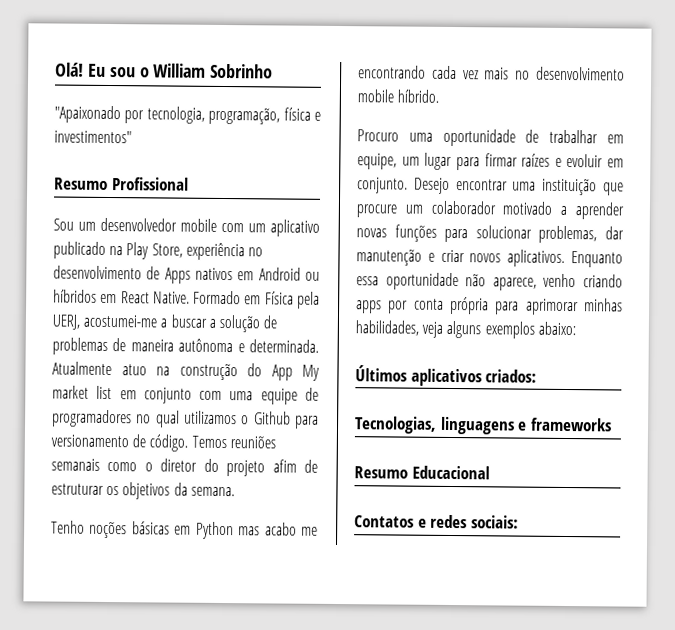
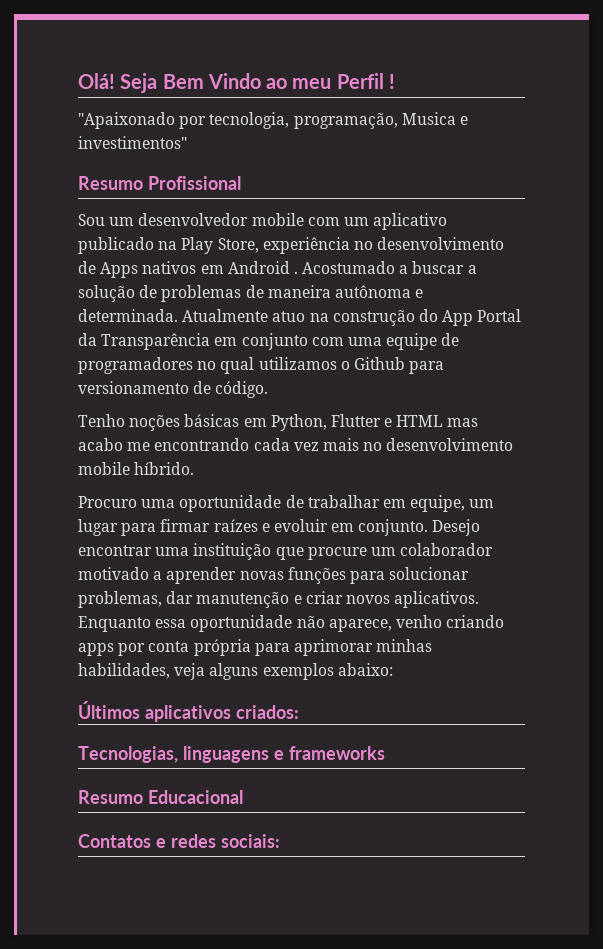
- Eu sou o William Sobrinho
+ Seja Bem Vindo ao meu Perfil !
- "Apaixonado por tecnologia, programação, física e investimentos"
+ "Apaixonado por tecnologia, programação, Musica e investimentos"
- Sou um desenvolvedor mobile com um aplicativo publicado na Play Store, experiência no desenvolvimento de Apps nativos em Android ou híbridos em React Native. Formado em Física pela UERJ, acostumei-me a buscar a solução de problemas de maneira autônoma e determinada.
+ Sou um desenvolvedor mobile com um aplicativo publicado na Play Store, experiência no desenvolvimento de Apps nativos em Android . Acostumado a buscar a solução de problemas de maneira autônoma e determinada.
- Atualmente atuo na construção do App My market list em conjunto com uma equipe de programadores no qual utilizamos o Github para versionamento de código. Temos reuniões semanais como o diretor do projeto afim de estruturar os objetivos da semana.
+ Atualmente atuo na construção do App Portal da Transparência em conjunto com uma equipe de programadores no qual utilizamos o Github para versionamento de código.
- Tenho noções básicas em Python mas acabo me encontrando cada vez mais no desenvolvimento mobile híbrido.
+ Tenho noções básicas em Python, Flutter e HTML mas acabo me encontrando cada vez mais no desenvolvimento mobile híbrido.

